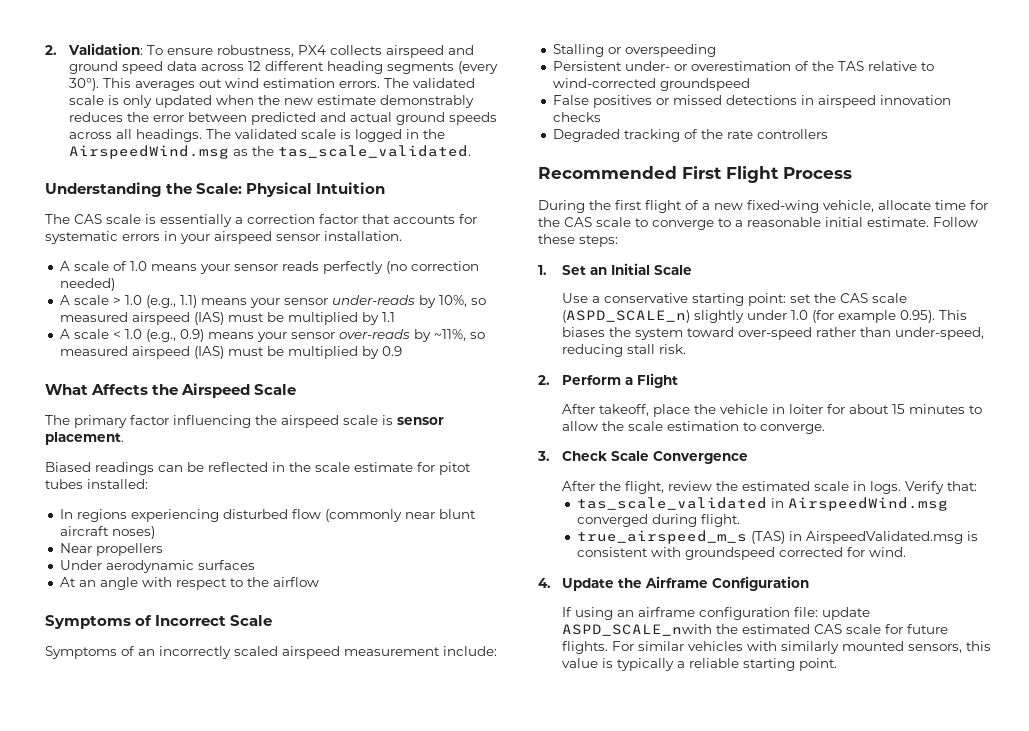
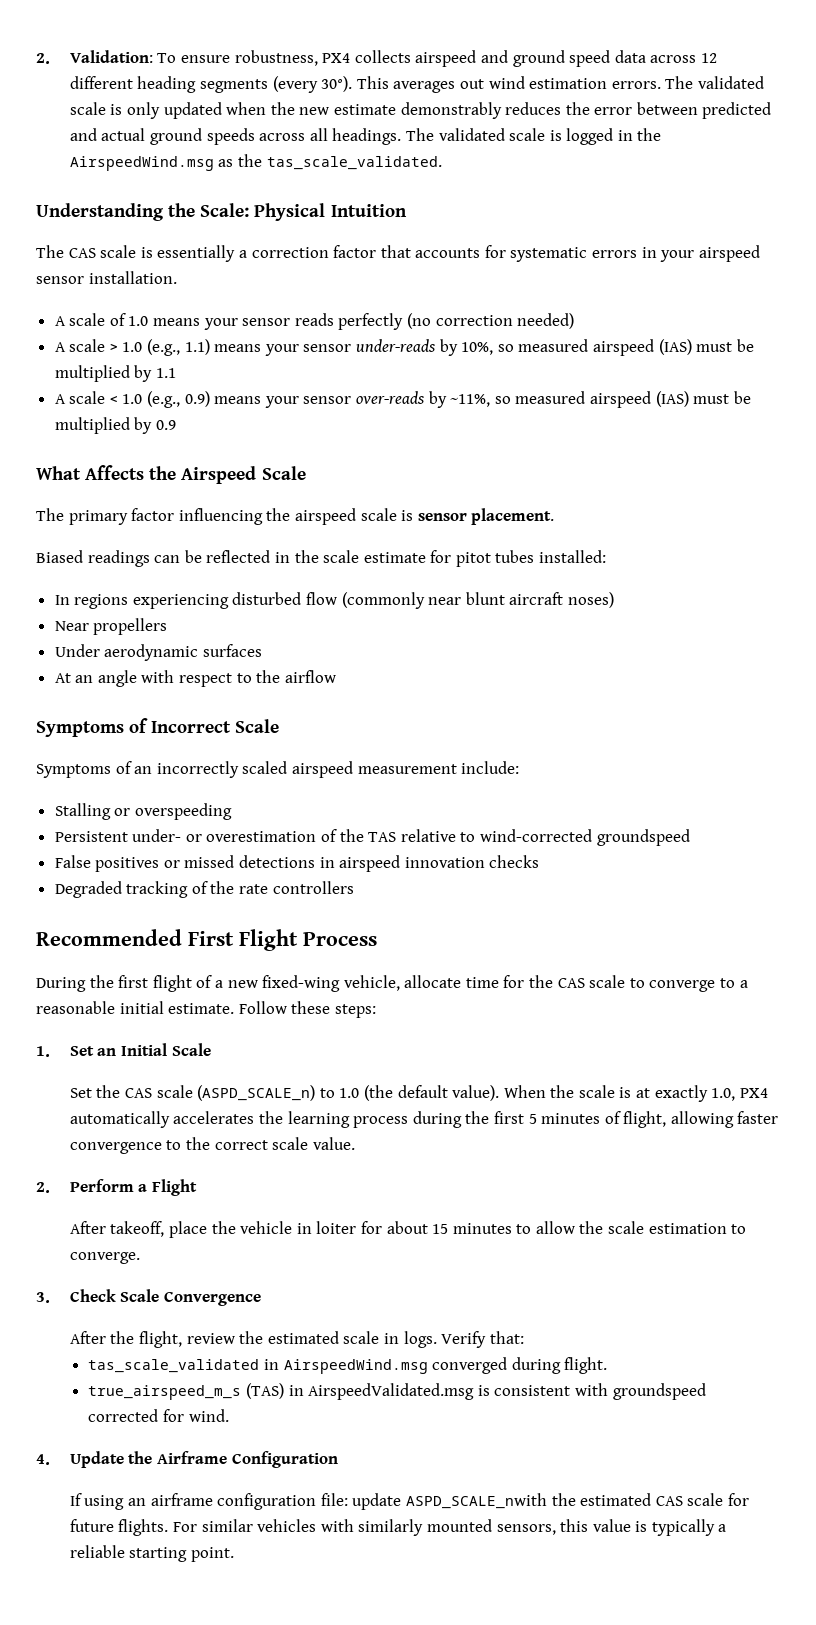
- Use a conservative starting point: set the CAS scale (ASPD_SCALE_n) slightly under 1.0 (for example 0.95). This biases the system toward over-speed rather than under-speed, reducing stall risk.
+ Set the CAS scale (ASPD_SCALE_n) to 1.0 (the default value). When the scale is at exactly 1.0, PX4 automatically accelerates the learning process during the first 5 minutes of flight, allowing faster convergence to the correct scale value.

